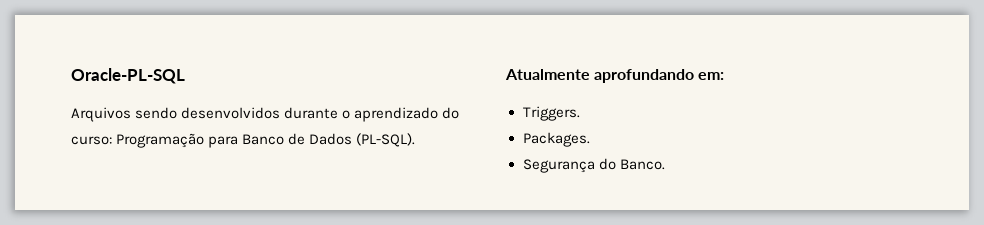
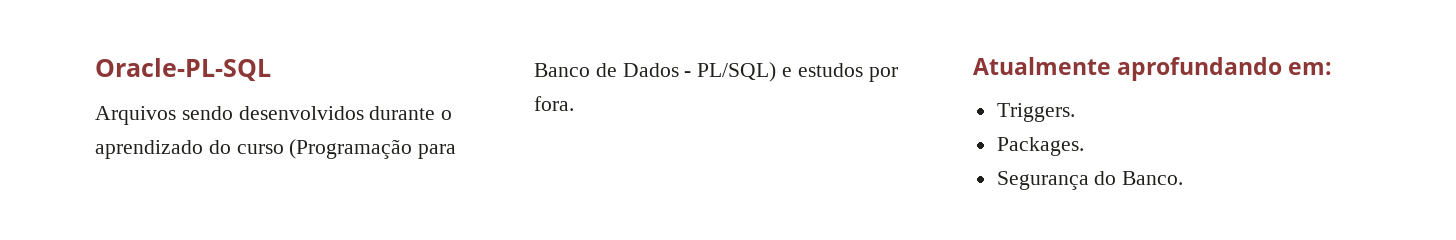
- Arquivos sendo desenvolvidos durante o aprendizado do curso: Programação para Banco de Dados (PL-SQL).
+ Arquivos sendo desenvolvidos durante o aprendizado do curso (Programação para Banco de Dados - PL/SQL) e estudos por fora.

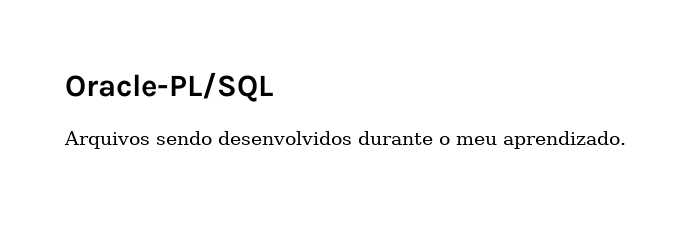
- Oracle-PL-SQL
+ Oracle-PL/SQL
- Arquivos sendo desenvolvidos durante o aprendizado do curso (Programação para Banco de Dados - PL/SQL) e estudos por fora.
- Atualmente aprofundando em:
- Triggers.
- Packages.
- Segurança do Banco.
+ Arquivos sendo desenvolvidos durante o meu aprendizado.

